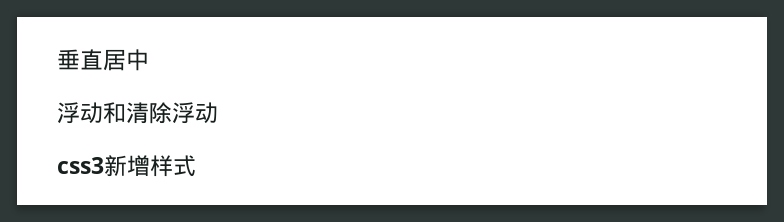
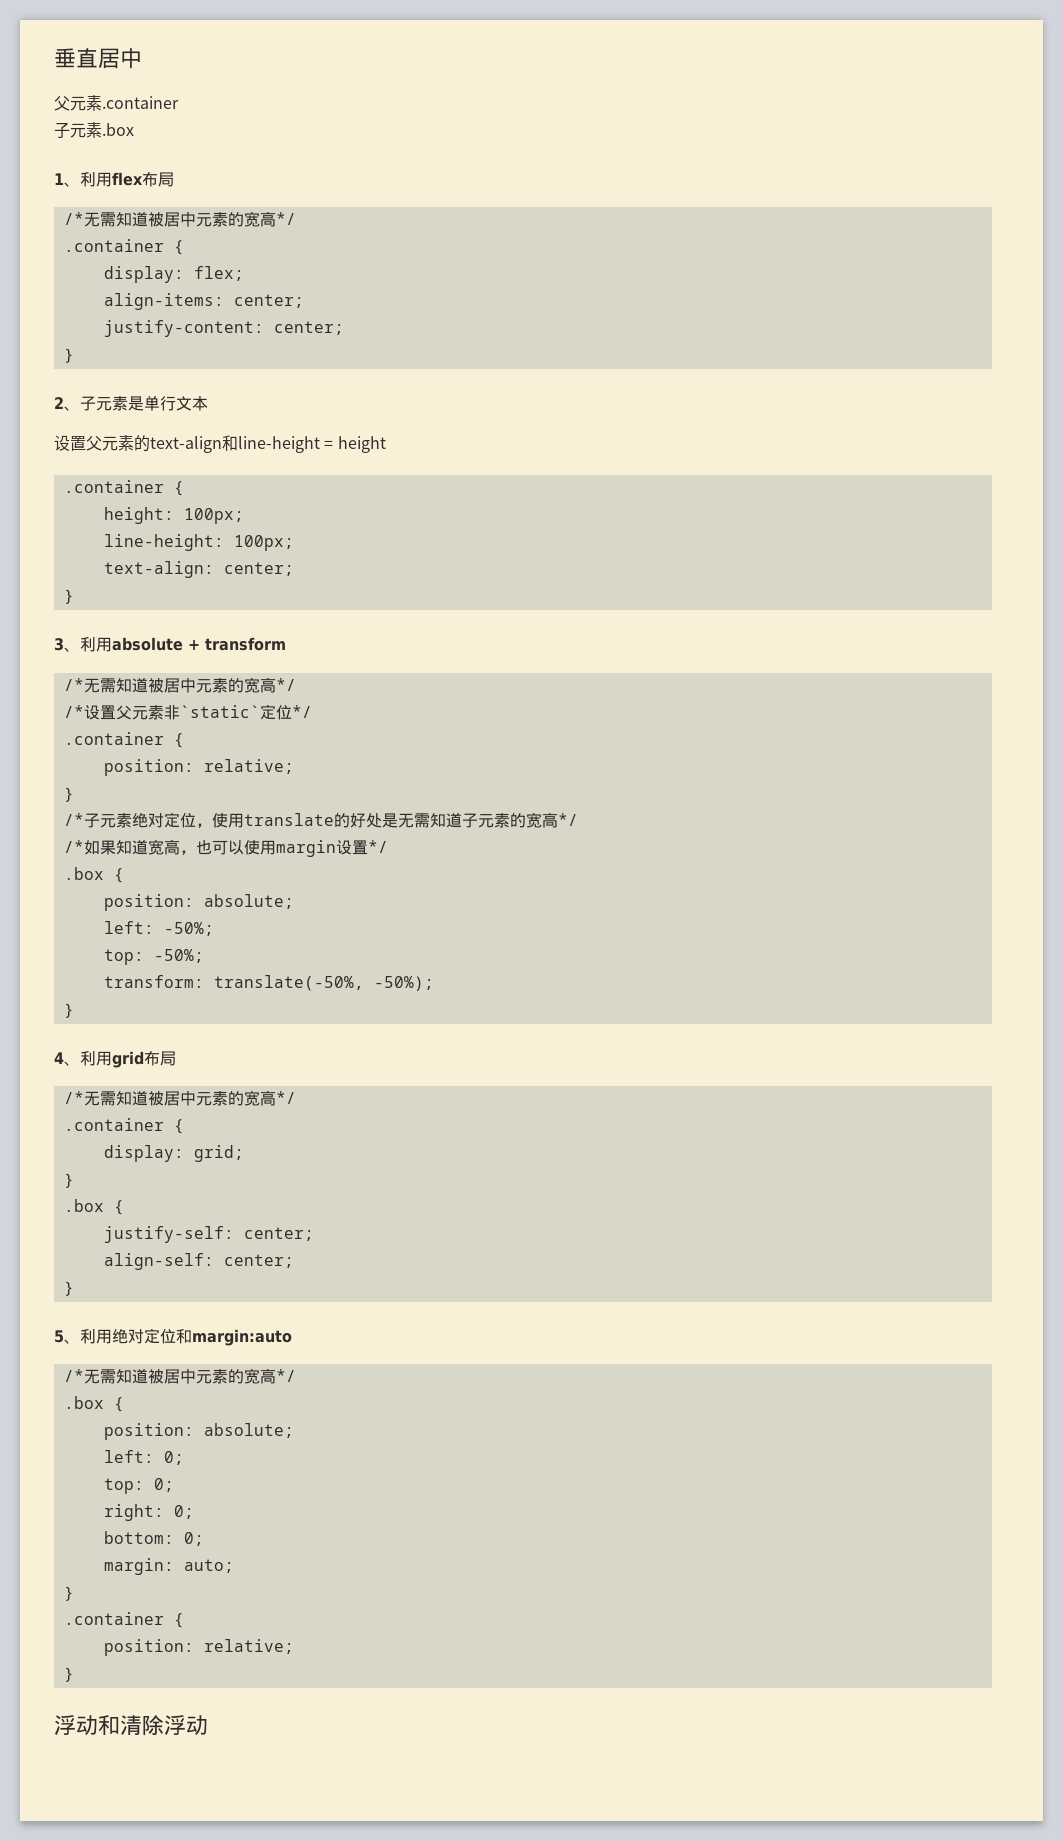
+ 父元素.container
+ 子元素.box
+ 1、利用flex布局
+ /*无需知道被居中元素的宽高*/
+ .container {
+ display: flex;
+ align-items: center;
+ justify-content: center;
+ }
+ 2、子元素是单行文本
+ 设置父元素的text-align和line-height = height
+ .container {
+ height: 100px;
+ line-height: 100px;
+ text-align: center;
+ }
+ 3、利用absolute + transform
+ /*无需知道被居中元素的宽高*/
+ /*设置父元素非`static`定位*/
+ .container {
+ position: relative;
+ }
+ /*子元素绝对定位，使用translate的好处是无需知道子元素的宽高*/
+ /*如果知道宽高，也可以使用margin设置*/
+ .box {
+ position: absolute;
+ left: -50%;
+ top: -50%;
+ transform: translate(-50%, -50%);
+ }
+ 4、利用grid布局
+ /*无需知道被居中元素的宽高*/
+ .container {
+ display: grid;
+ }
+ .box {
+ justify-self: center;
+ align-self: center;
+ }
+ 5、利用绝对定位和margin:auto
+ /*无需知道被居中元素的宽高*/
+ .box {
+ position: absolute;
+ left: 0;
+ top: 0;
+ right: 0;
+ bottom: 0;
+ margin: auto;
+ }
+ .container {
+ position: relative;
+ }
- css3新增样式

